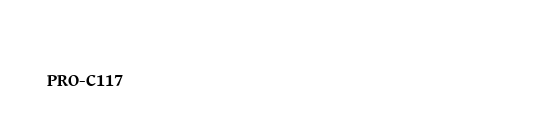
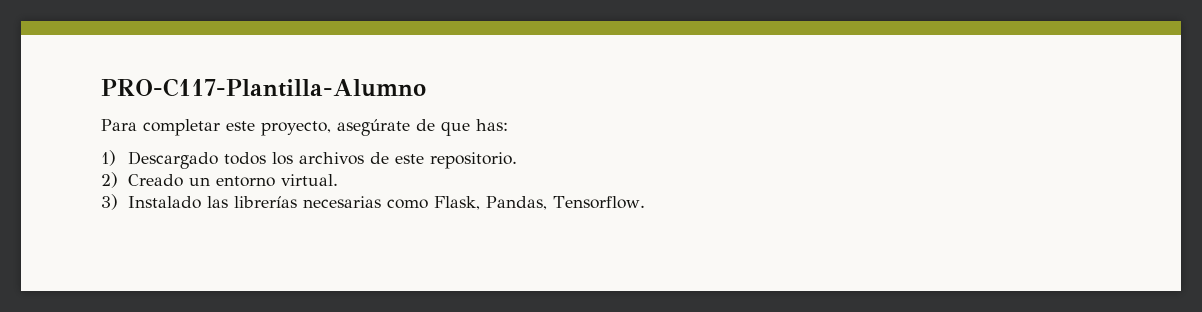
- PRO-C117
+ PRO-C117-Plantilla-Alumno
+ Para completar este proyecto, asegúrate de que has:
+ 1) Descargado todos los archivos de este repositorio.
+ 2) Creado un entorno virtual.
+ 3) Instalado las librerías necesarias como Flask, Pandas, Tensorflow.

